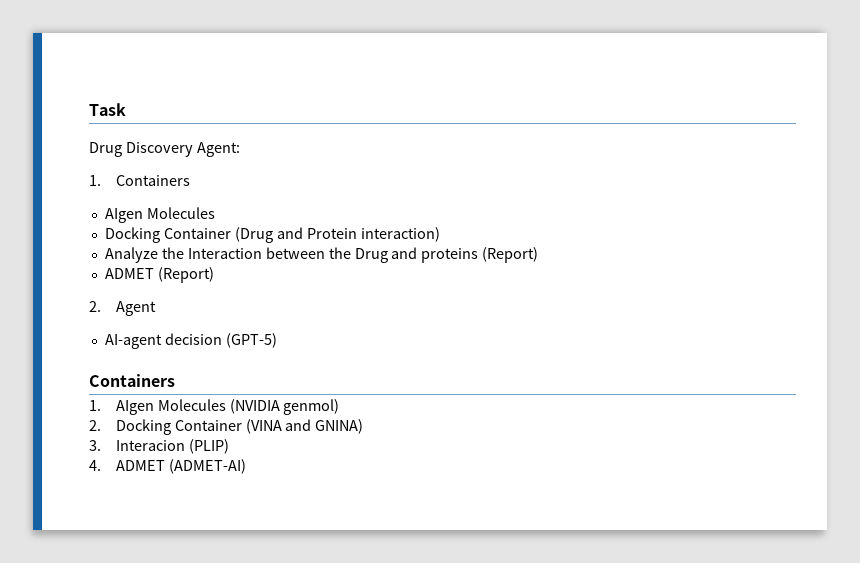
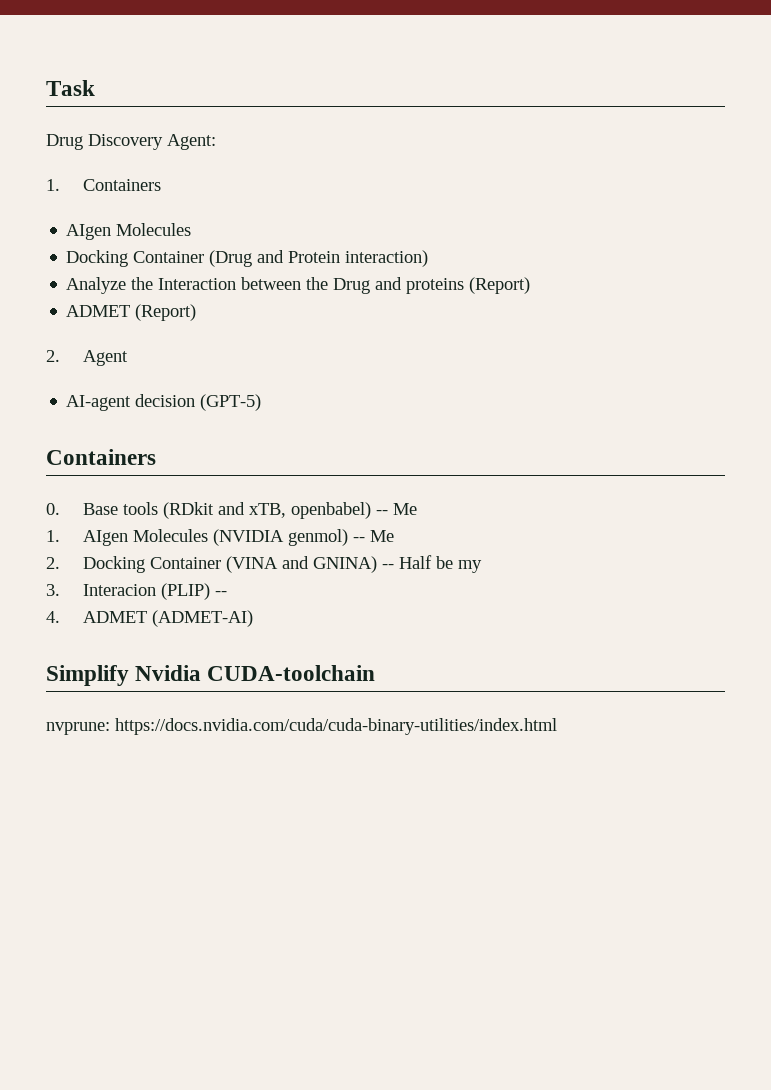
+ 0. Base tools (RDkit and xTB, openbabel) -- Me
- 1. AIgen Molecules (NVIDIA genmol)
+ 1. AIgen Molecules (NVIDIA genmol) -- Me
- 2. Docking Container (VINA and GNINA)
+ 2. Docking Container (VINA and GNINA) -- Half be my
- 3. Interacion (PLIP)
+ 3. Interacion (PLIP) --
+ Simplify Nvidia CUDA-toolchain
+ nvprune: https://docs.nvidia.com/cuda/cuda-binary-utilities/index.html

